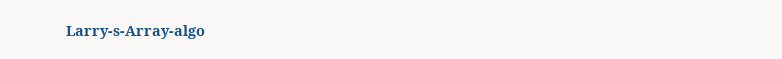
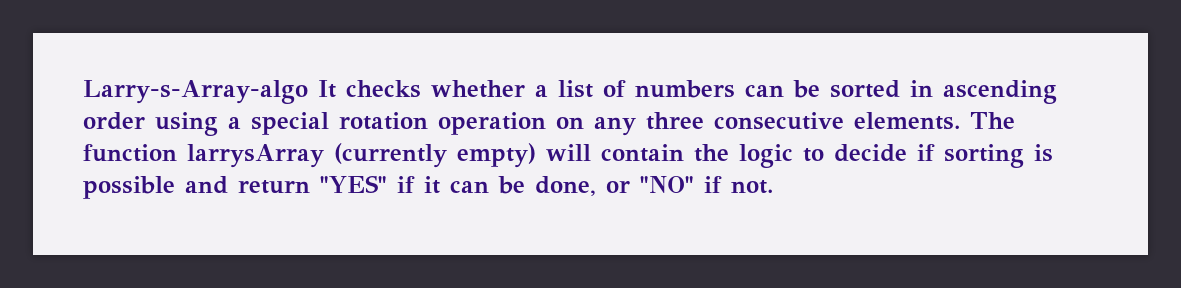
- Larry-s-Array-algo
+ Larry-s-Array-algo It checks whether a list of numbers can be sorted in ascending order using a special rotation operation on any three consecutive elements. The function larrysArray (currently empty) will contain the logic to decide if sorting is possible and return "YES" if it can be done, or "NO" if not.

